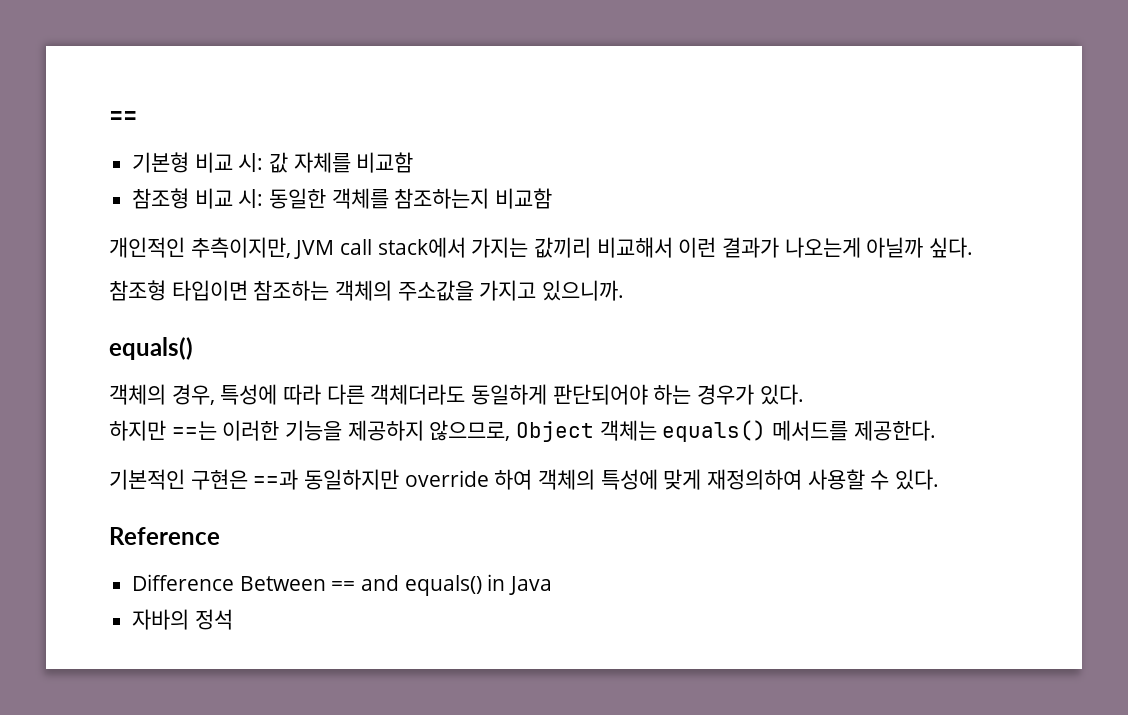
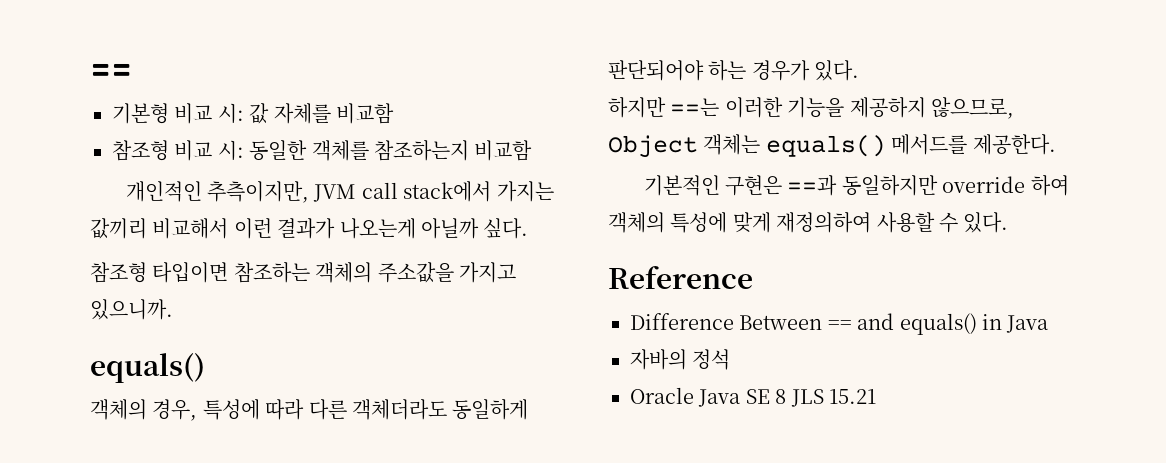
+ Oracle Java SE 8 JLS 15.21

